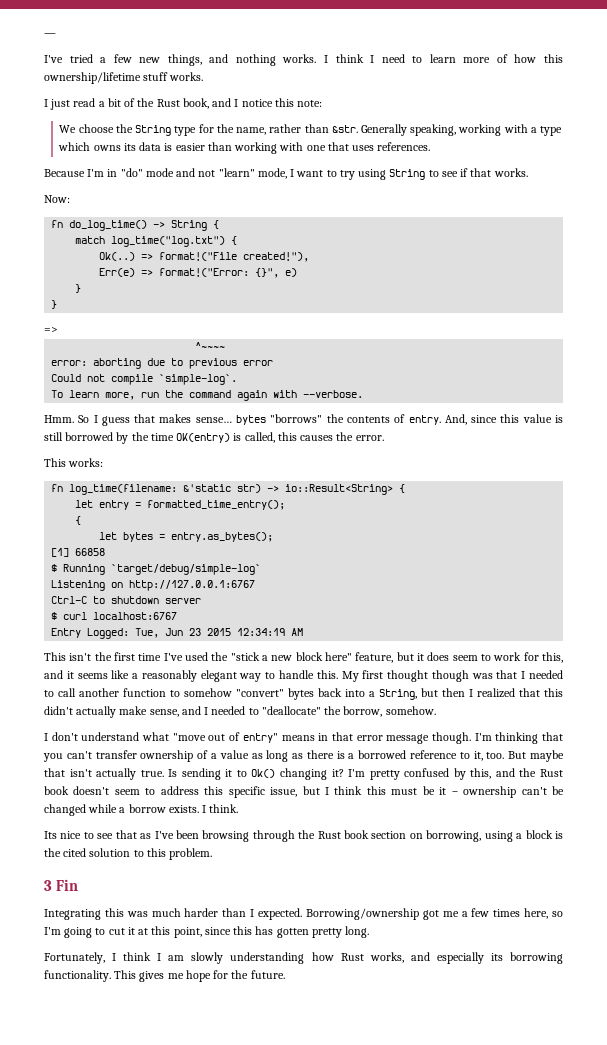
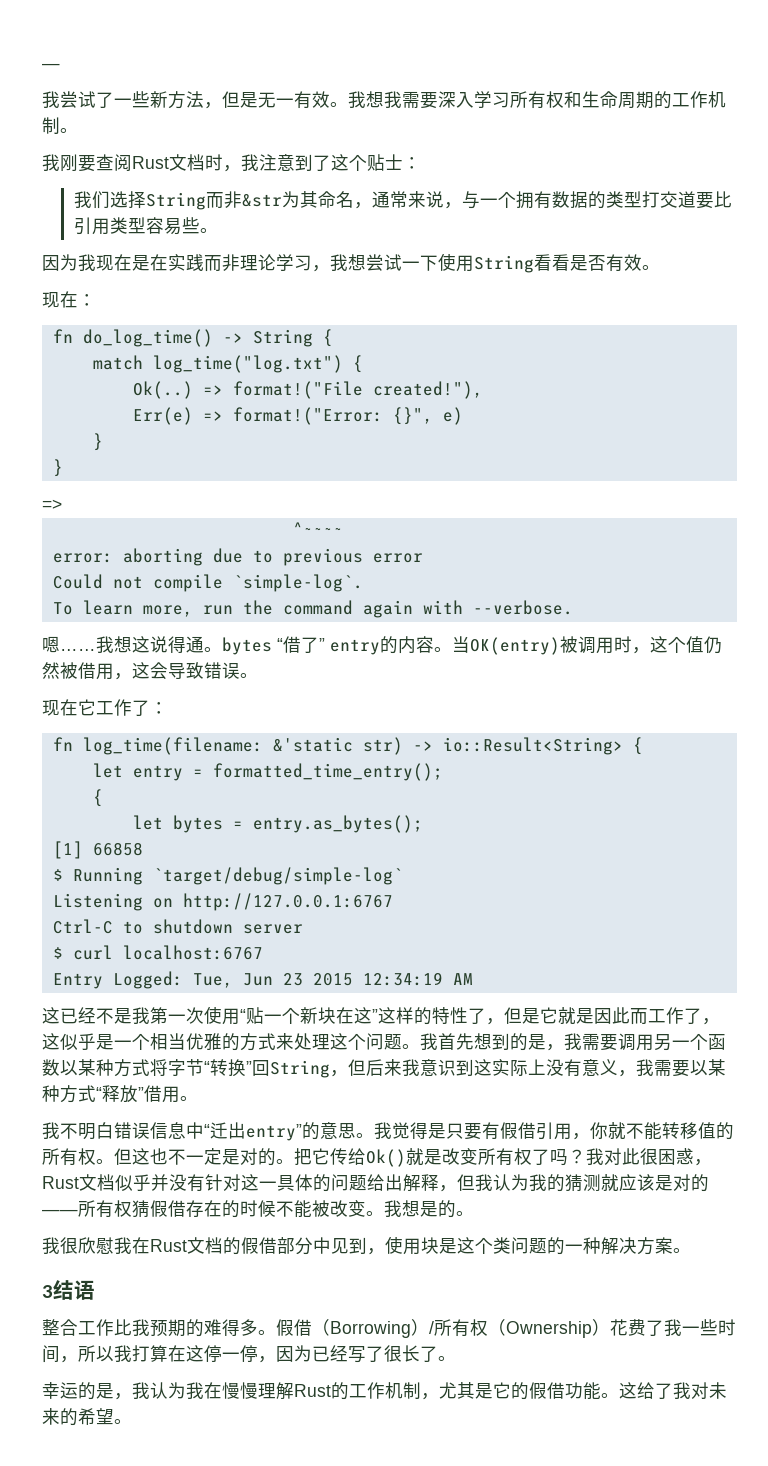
- I've tried a few new things, and nothing works. I think I need to learn more of how this ownership/lifetime stuff works.
- I just read a bit of the Rust book, and I notice this note:
- We choose the String type for the name, rather than &str. Generally speaking, working with a type which owns its data is easier than working with one that uses references.
- Because I'm in "do" mode and not "learn" mode, I want to try using String to see if that works.
- Now:
+ 我尝试了一些新方法，但是无一有效。我想我需要深入学习所有权和生命周期的工作机制。
+ 我刚要查阅Rust文档时，我注意到了这个贴士：
+ 我们选择String而非&str为其命名，通常来说，与一个拥有数据的类型打交道要比引用类型容易些。
+ 因为我现在是在实践而非理论学习，我想尝试一下使用String看看是否有效。
+ 现在：
- Hmm. So I guess that makes sense… bytes "borrows" the contents of entry. And, since this value is still borrowed by the time OK(entry) is called, this causes the error.
- This works:
+ 嗯……我想这说得通。bytes “借了” entry的内容。当OK(entry)被调用时，这个值仍然被借用，这会导致错误。
+ 现在它工作了：
- This isn't the first time I've used the "stick a new block here" feature, but it does seem to work for this, and it seems like a reasonably elegant way to handle this. My first thought though was that I needed to call another function to somehow "convert" bytes back into a String, but then I realized that this didn't actually make sense, and I needed to "deallocate" the borrow, somehow.
- I don't understand what "move out of entry" means in that error message though. I'm thinking that you can't transfer ownership of a value as long as there is a borrowed reference to it, too. But maybe that isn't actually true. Is sending it to Ok() changing it? I'm pretty confused by this, and the Rust book doesn't seem to address this specific issue, but I think this must be it – ownership can't be changed while a borrow exists. I think.
- Its nice to see that as I've been browsing through the Rust book section on borrowing, using a block is the cited solution to this problem.
- 3 Fin
- Integrating this was much harder than I expected. Borrowing/ownership got me a few times here, so I'm going to cut it at this point, since this has gotten pretty long.
- Fortunately, I think I am slowly understanding how Rust works, and especially its borrowing functionality. This gives me hope for the future.
+ 这已经不是我第一次使用“贴一个新块在这”这样的特性了，但是它就是因此而工作了，这似乎是一个相当优雅的方式来处理这个问题。我首先想到的是，我需要调用另一个函数以某种方式将字节“转换”回String，但后来我意识到这实际上没有意义，我需要以某种方式“释放”借用。
+ 我不明白错误信息中“迁出entry”的意思。我觉得是只要有假借引用，你就不能转移值的所有权。但这也不一定是对的。把它传给Ok()就是改变所有权了吗？我对此很困惑，Rust文档似乎并没有针对这一具体的问题给出解释，但我认为我的猜测就应该是对的——所有权猜假借存在的时候不能被改变。我想是的。
+ 我很欣慰我在Rust文档的假借部分中见到，使用块是这个类问题的一种解决方案。
+ 3结语
+ 整合工作比我预期的难得多。假借（Borrowing）/所有权（Ownership）花费了我一些时间，所以我打算在这停一停，因为已经写了很长了。
+ 幸运的是，我认为我在慢慢理解Rust的工作机制，尤其是它的假借功能。这给了我对未来的希望。

